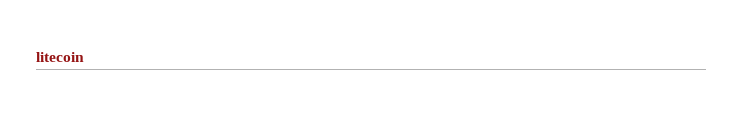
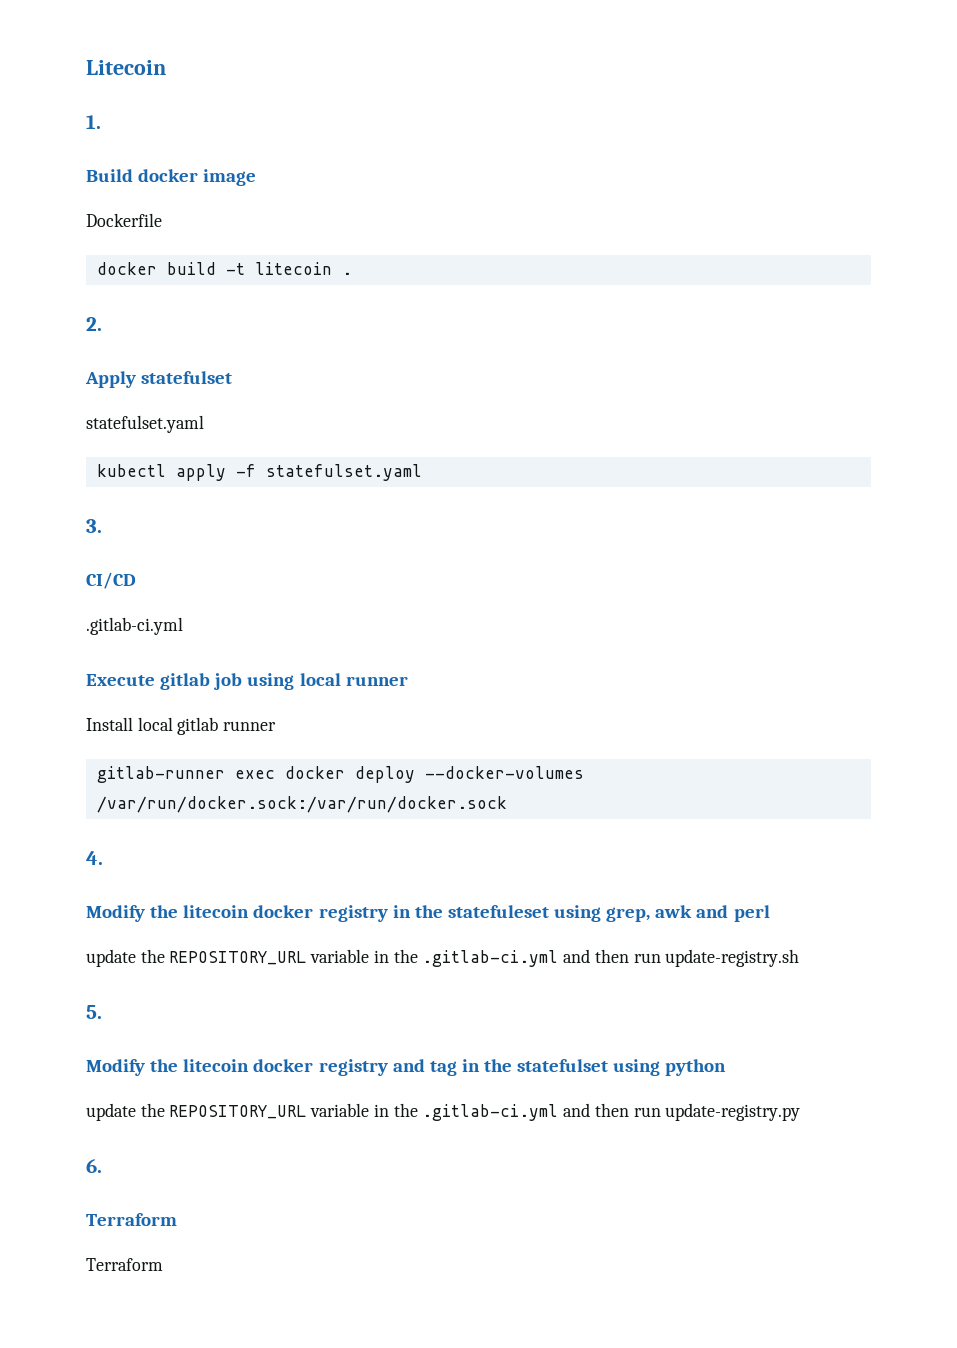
- litecoin
+ Litecoin
+ 1.
+ Build docker image
+ Dockerfile
+ docker build -t litecoin .
+ 2.
+ Apply statefulset
+ statefulset.yaml
+ kubectl apply -f statefulset.yaml
+ 3.
+ CI/CD
+ .gitlab-ci.yml
+ Execute gitlab job using local runner
+ Install local gitlab runner
+ gitlab-runner exec docker deploy --docker-volumes /var/run/docker.sock:/var/run/docker.sock
+ 4.
+ Modify the litecoin docker registry in the statefuleset using grep, awk and perl
+ update the REPOSITORY_URL variable in the .gitlab-ci.yml and then run update-registry.sh
+ 5.
+ Modify the litecoin docker registry and tag in the statefulset using python
+ update the REPOSITORY_URL variable in the .gitlab-ci.yml and then run update-registry.py
+ 6.
+ Terraform
+ Terraform

